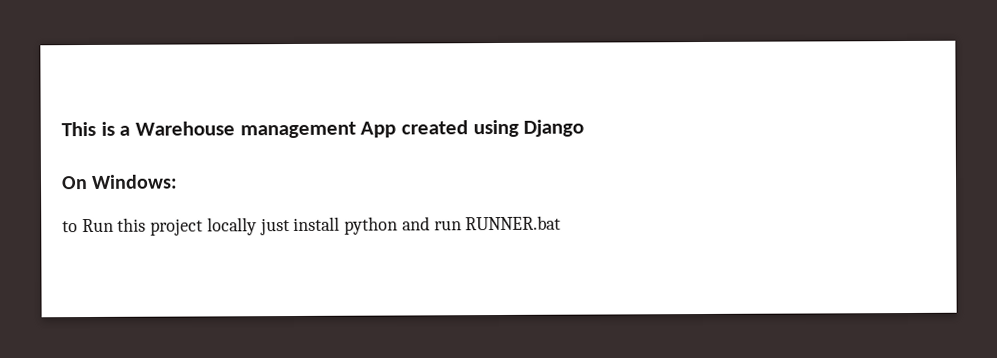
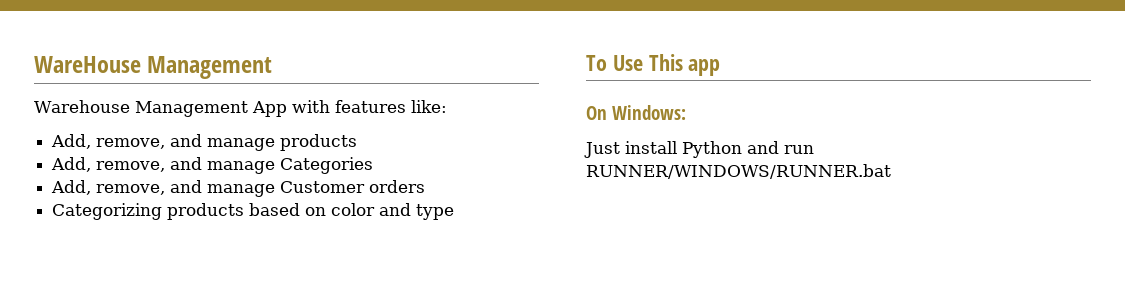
- This is a Warehouse management App created using Django
+ WareHouse Management
+ Warehouse Management App with features like:
+ Add, remove, and manage products
+ Add, remove, and manage Categories
+ Add, remove, and manage Customer orders
+ Categorizing products based on color and type
+ To Use This app
  On Windows:
- to Run this project locally just install python and run RUNNER.bat
+ Just install Python and run RUNNER/WINDOWS/RUNNER.bat

